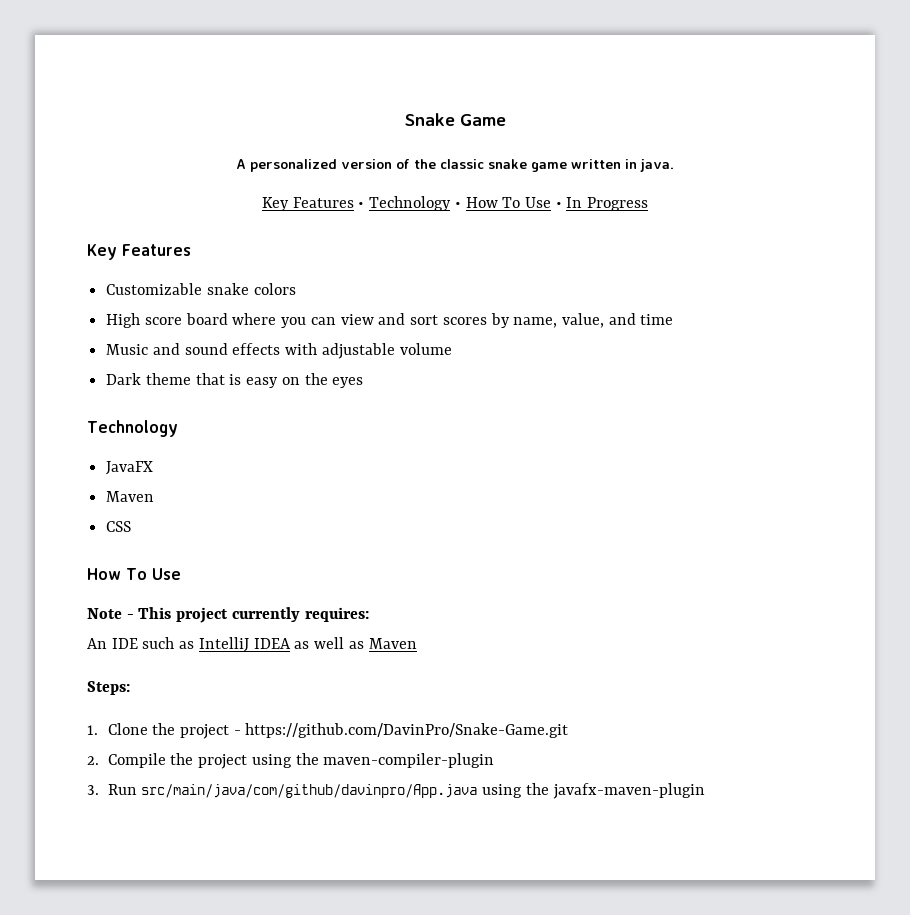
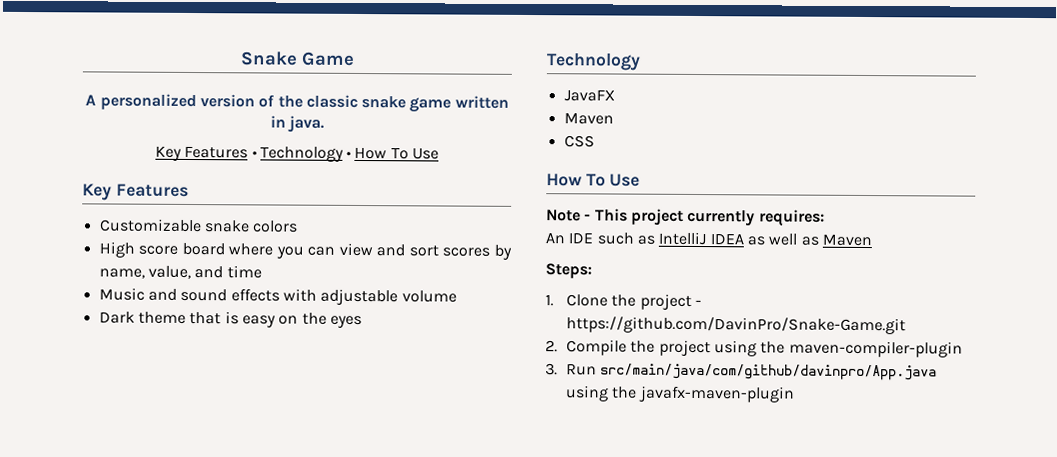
- Key Features • Technology • How To Use • In Progress
+ Key Features • Technology • How To Use

